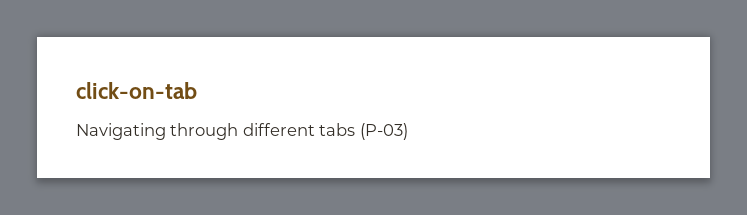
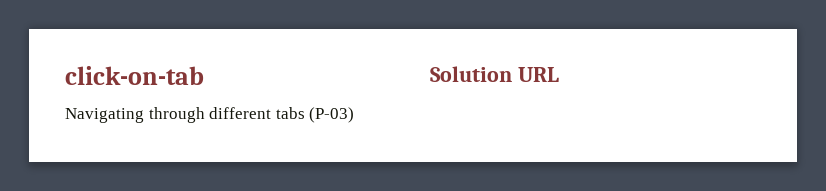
+ Solution URL

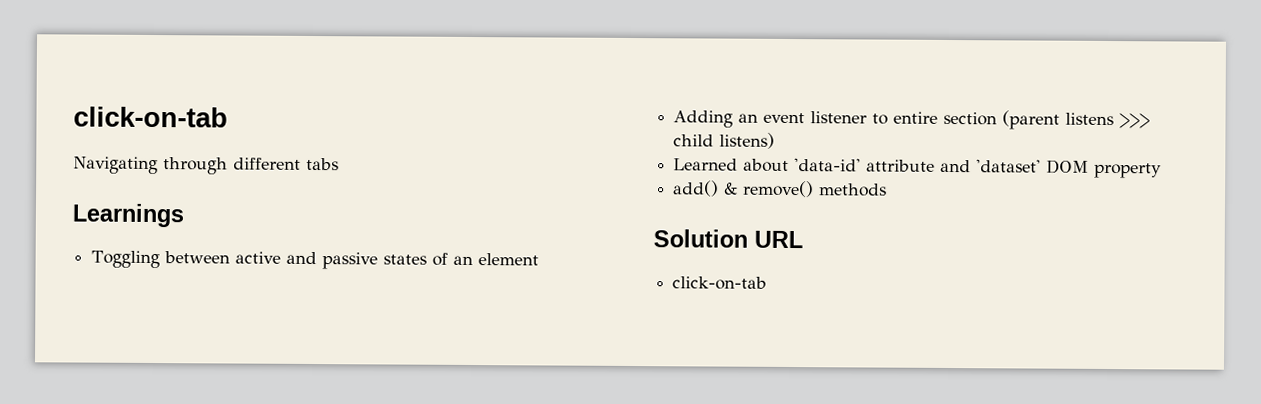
- Navigating through different tabs (P-03)
+ Navigating through different tabs
+ Learnings
+ Toggling between active and passive states of an element
+ Adding an event listener to entire section (parent listens >>> child listens)
+ Learned about 'data-id' attribute and 'dataset' DOM property
+ add() & remove() methods
  Solution URL
+ click-on-tab

